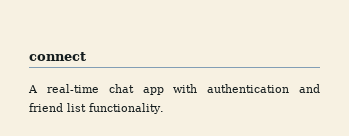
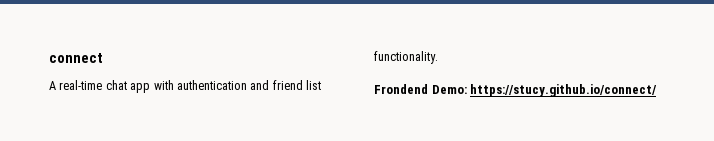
+ Frondend Demo: https://stucy.github.io/connect/

